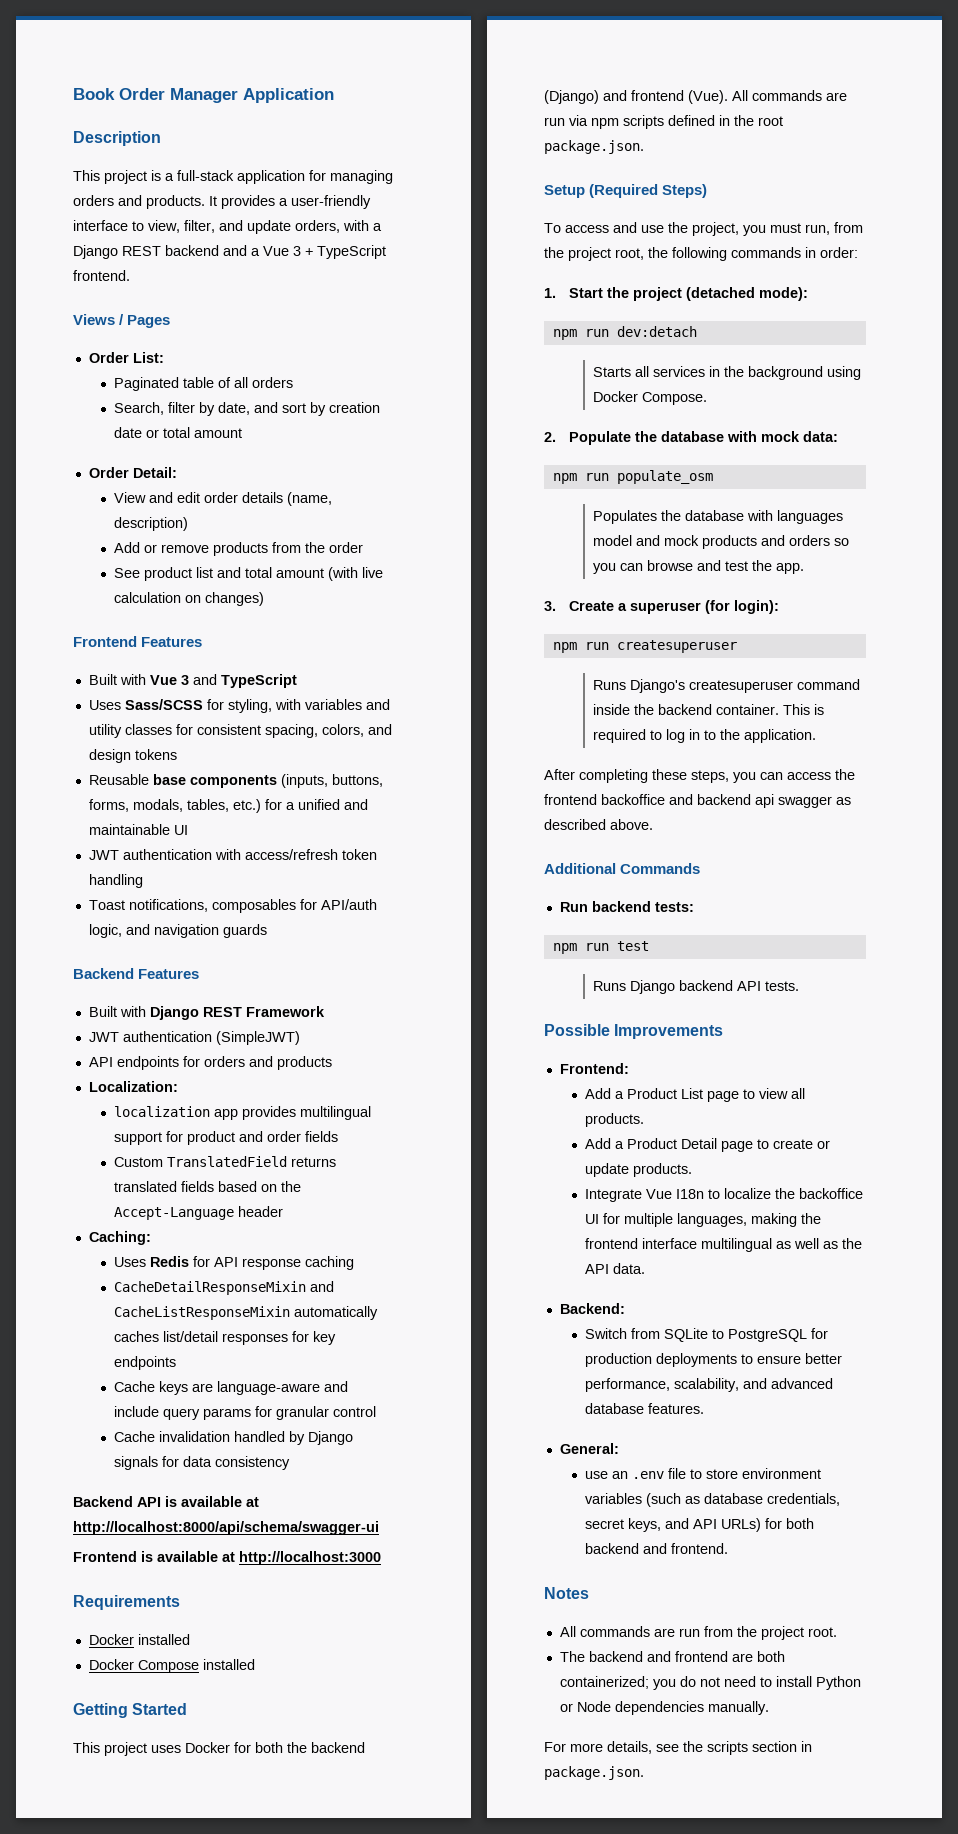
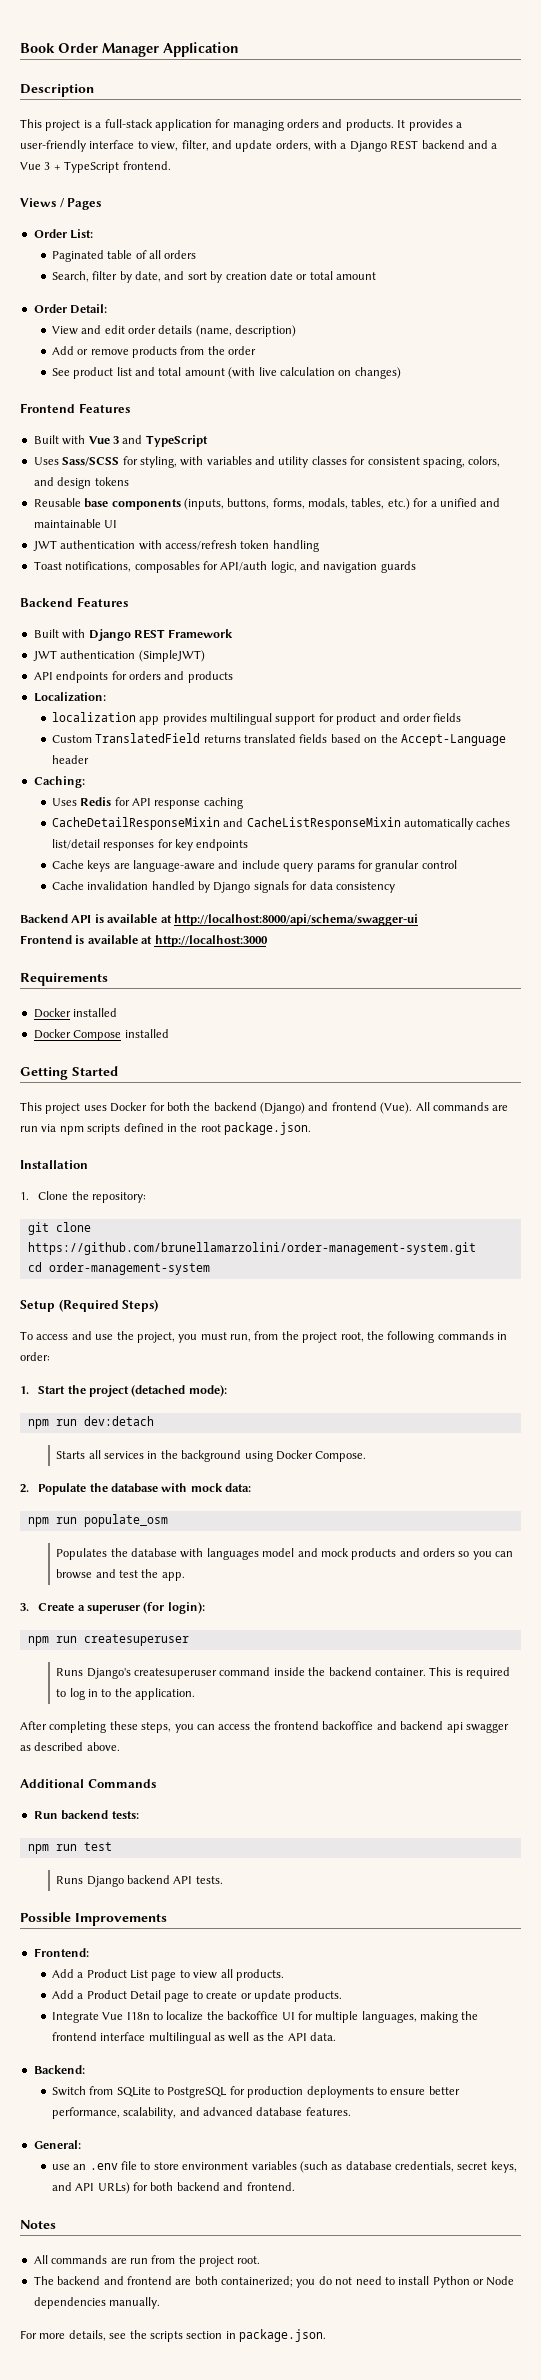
+ Installation
+ 1. Clone the repository:
+ git clone https://github.com/brunellamarzolini/order-management-system.git
+ cd order-management-system

